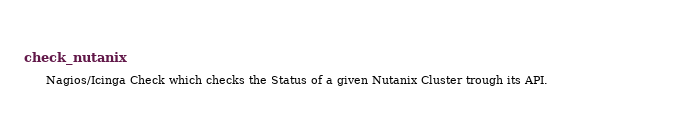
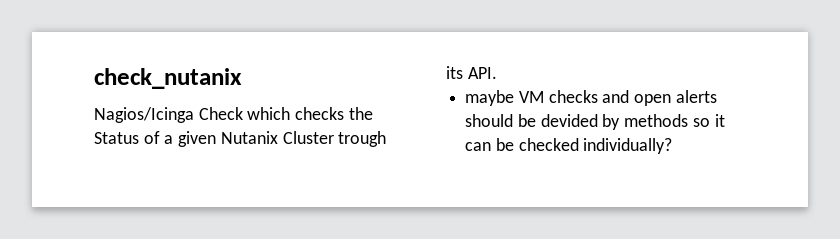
+ maybe VM checks and open alerts should be devided by methods so it can be checked individually?

